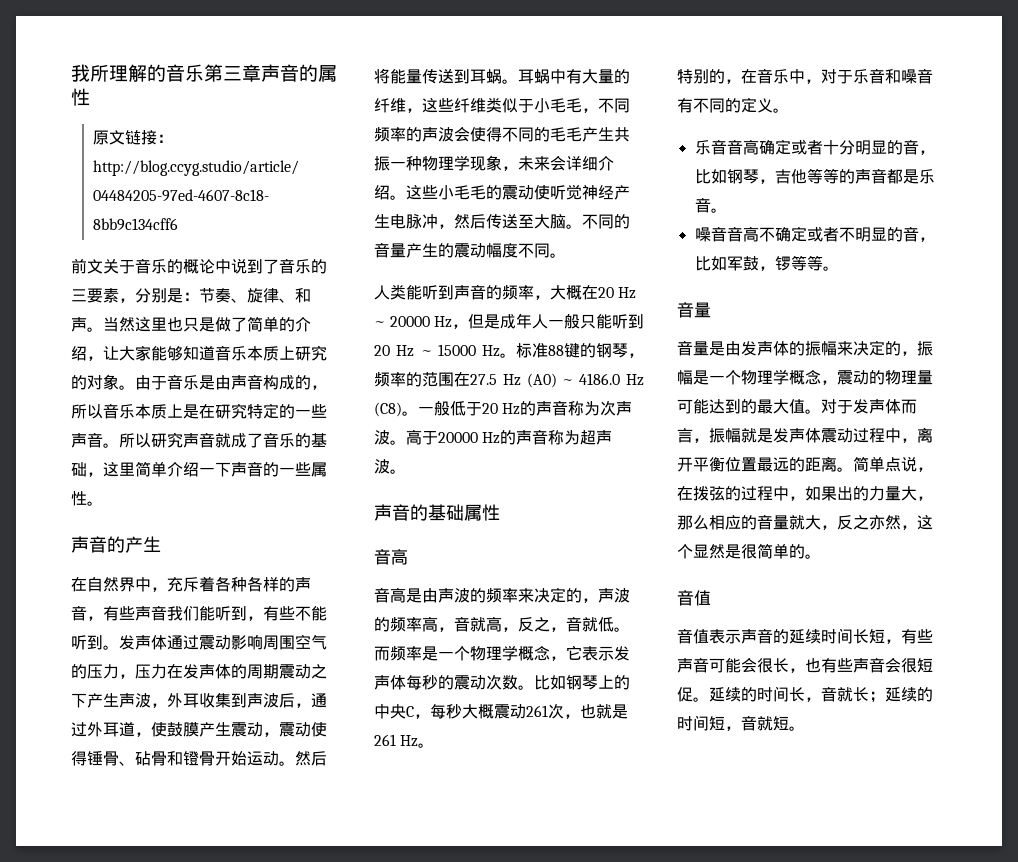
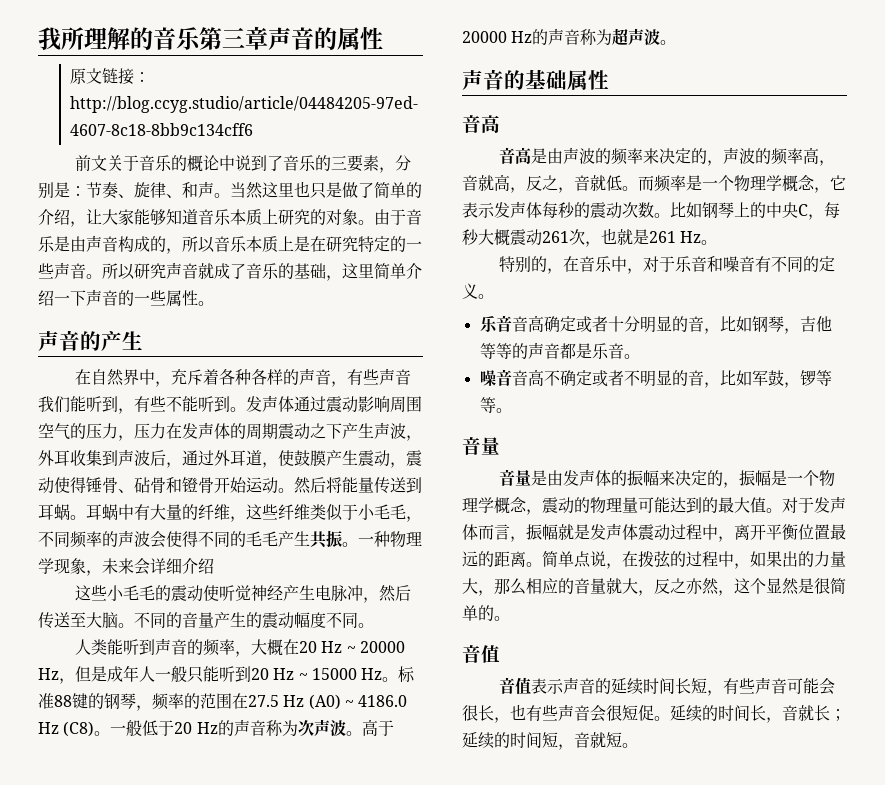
- 耳蜗中有大量的纤维，这些纤维类似于小毛毛，不同频率的声波会使得不同的毛毛产生共振一种物理学现象，未来会详细介绍。这些小毛毛的震动使听觉神经产生电脉冲，然后传送至大脑。
+ 耳蜗中有大量的纤维，这些纤维类似于小毛毛，不同频率的声波会使得不同的毛毛产生共振。一种物理学现象，未来会详细介绍
+ 这些小毛毛的震动使听觉神经产生电脉冲，然后传送至大脑。

